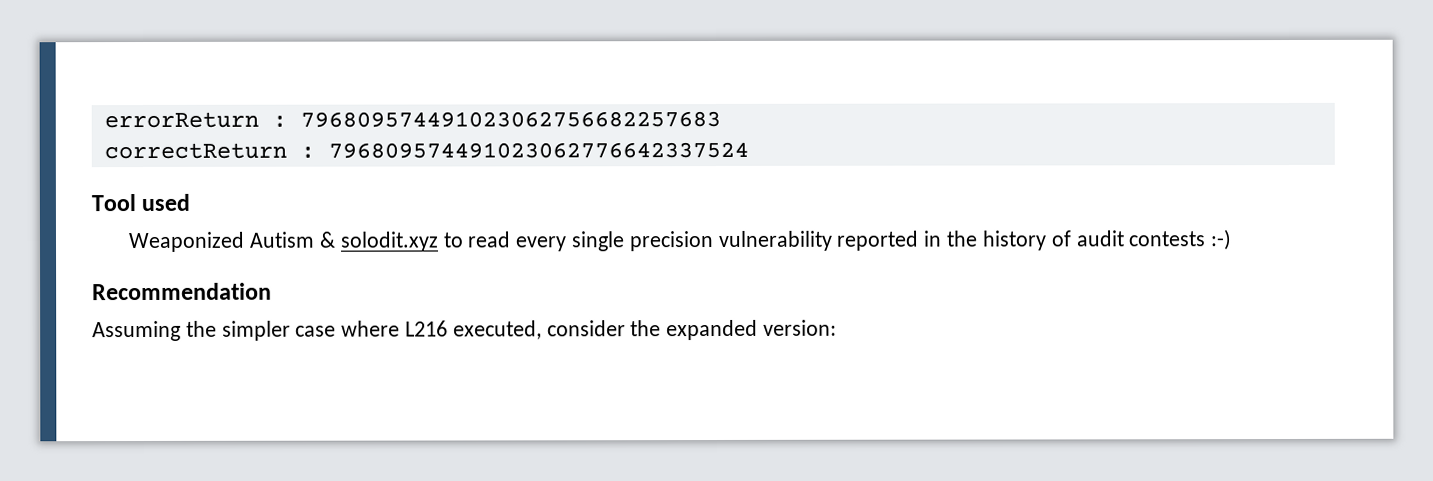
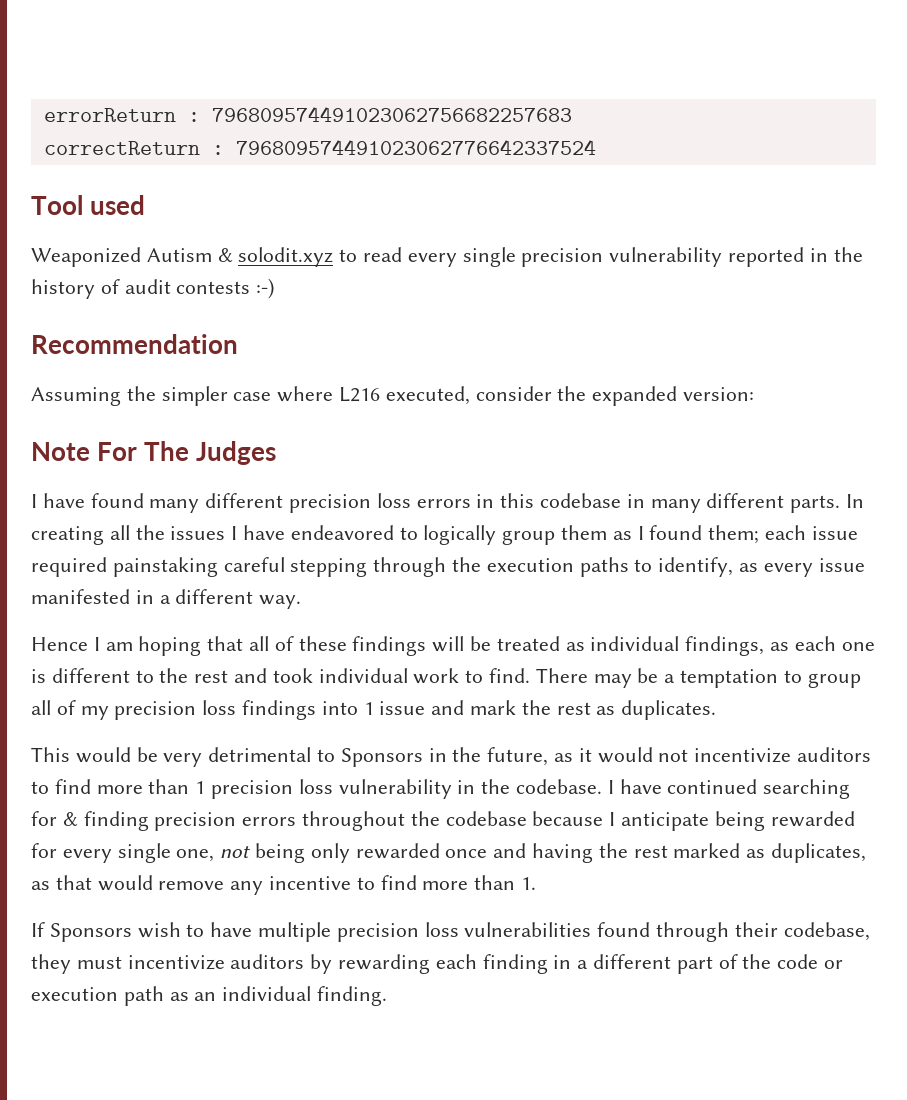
+ Note For The Judges
+ I have found many different precision loss errors in this codebase in many different parts. In creating all the issues I have endeavored to logically group them as I found them; each issue required painstaking careful stepping through the execution paths to identify, as every issue manifested in a different way.
+ Hence I am hoping that all of these findings will be treated as individual findings, as each one is different to the rest and took individual work to find. There may be a temptation to group all of my precision loss findings into 1 issue and mark the rest as duplicates.
+ This would be very detrimental to Sponsors in the future, as it would not incentivize auditors to find more than 1 precision loss vulnerability in the codebase. I have continued searching for & finding precision errors throughout the codebase because I anticipate being rewarded for every single one, not being only rewarded once and having the rest marked as duplicates, as that would remove any incentive to find more than 1.
+ If Sponsors wish to have multiple precision loss vulnerabilities found through their codebase, they must incentivize auditors by rewarding each finding in a different part of the code or execution path as an individual finding.

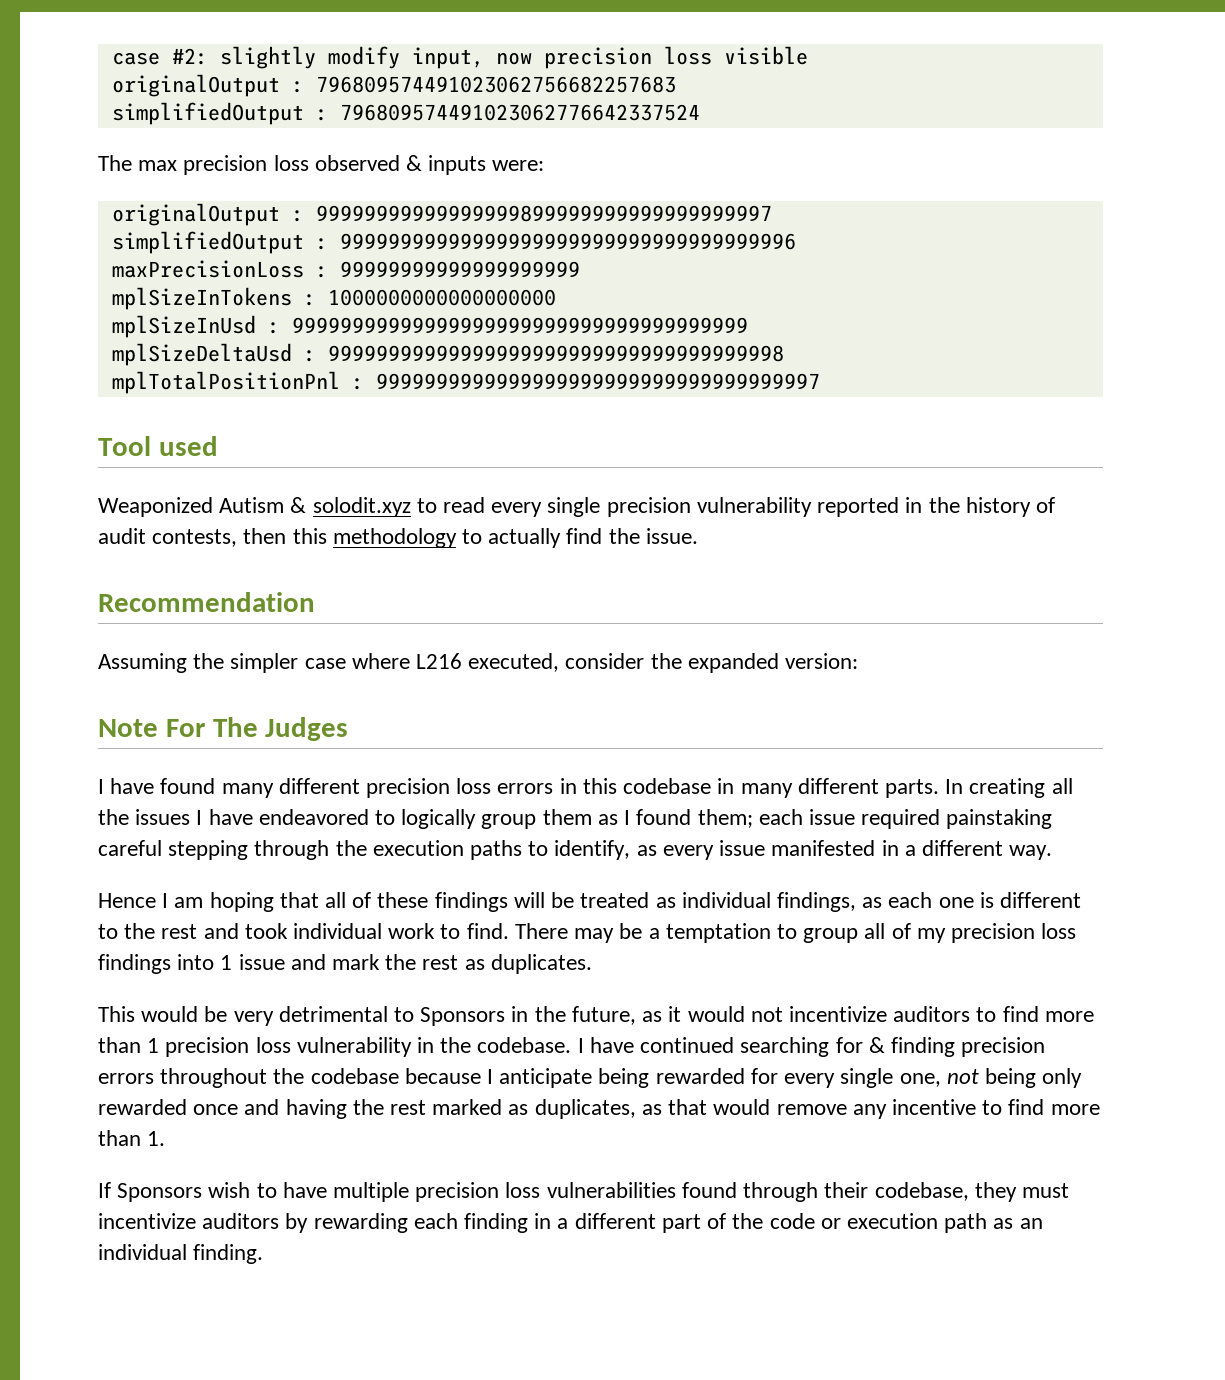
- errorReturn : 796809574491023062756682257683
+ case #2: slightly modify input, now precision loss visible
+ originalOutput : 796809574491023062756682257683
- correctReturn : 796809574491023062776642337524
+ simplifiedOutput : 796809574491023062776642337524
+ The max precision loss observed & inputs were:
+ originalOutput : 99999999999999999899999999999999999997
+ simplifiedOutput : 99999999999999999999999999999999999996
+ maxPrecisionLoss : 99999999999999999999
+ mplSizeInTokens : 1000000000000000000
+ mplSizeInUsd : 99999999999999999999999999999999999999
+ mplSizeDeltaUsd : 99999999999999999999999999999999999998
+ mplTotalPositionPnl : 9999999999999999999999999999999999997
- Weaponized Autism & solodit.xyz to read every single precision vulnerability reported in the history of audit contests :-)
+ Weaponized Autism & solodit.xyz to read every single precision vulnerability reported in the history of audit contests, then this methodology to actually find the issue.

